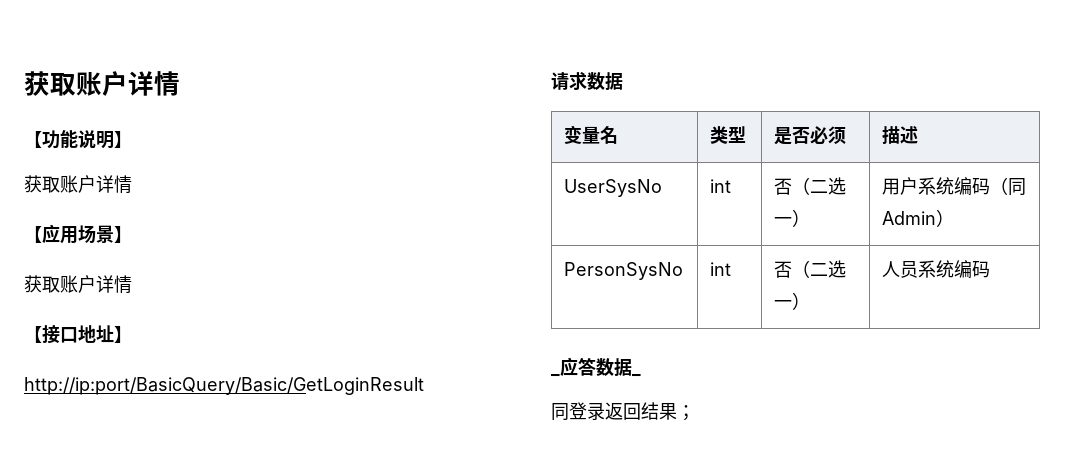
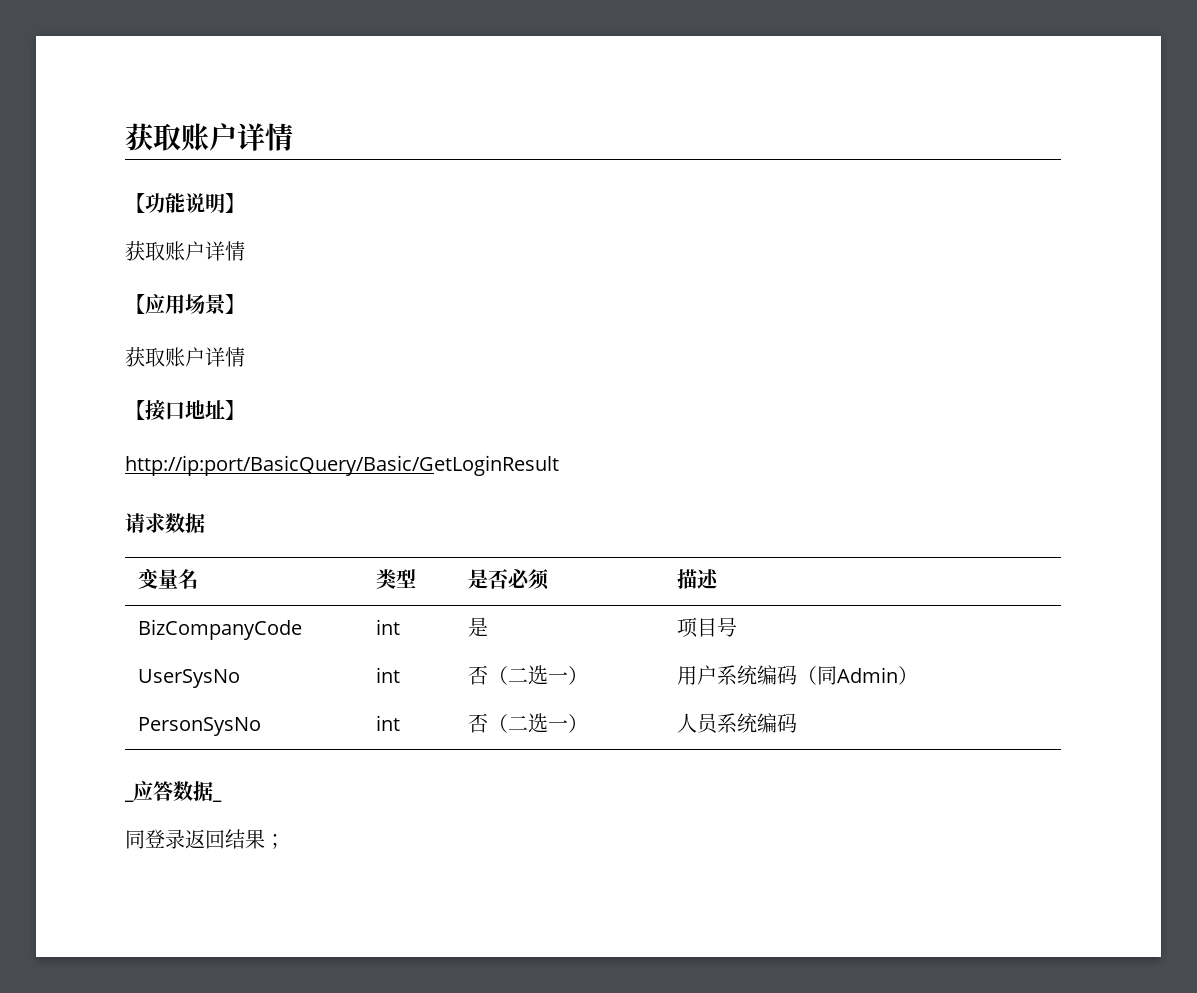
+ BizCompanyCode | int | 是 | 项目号

